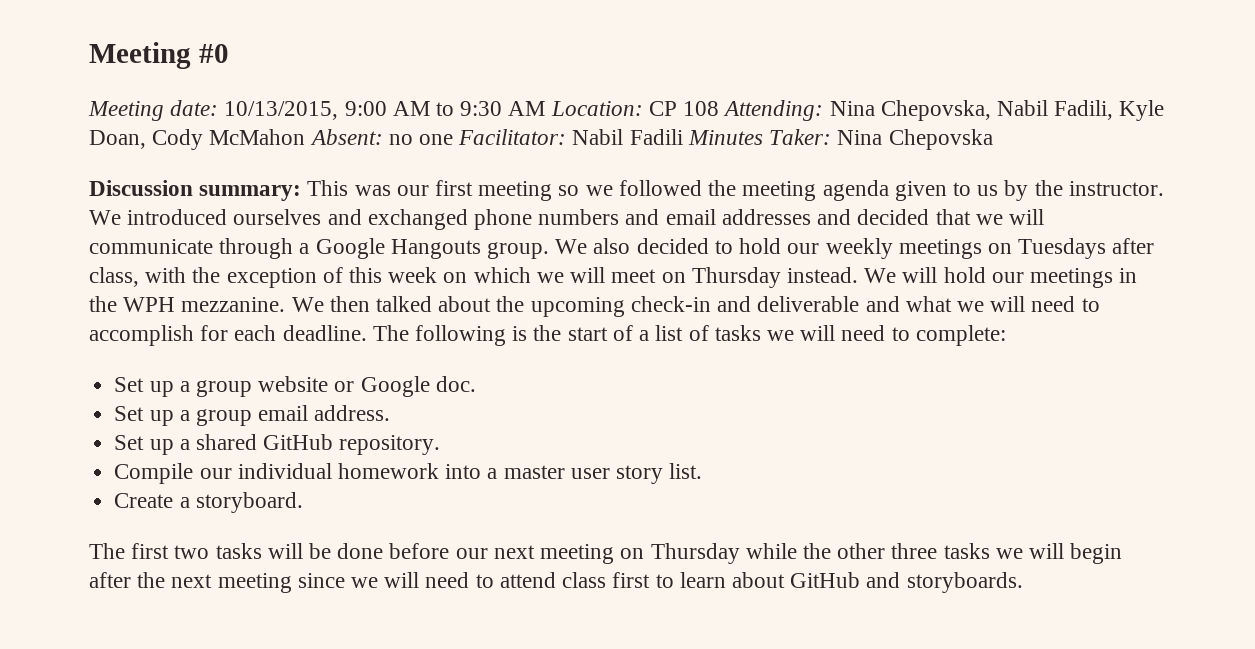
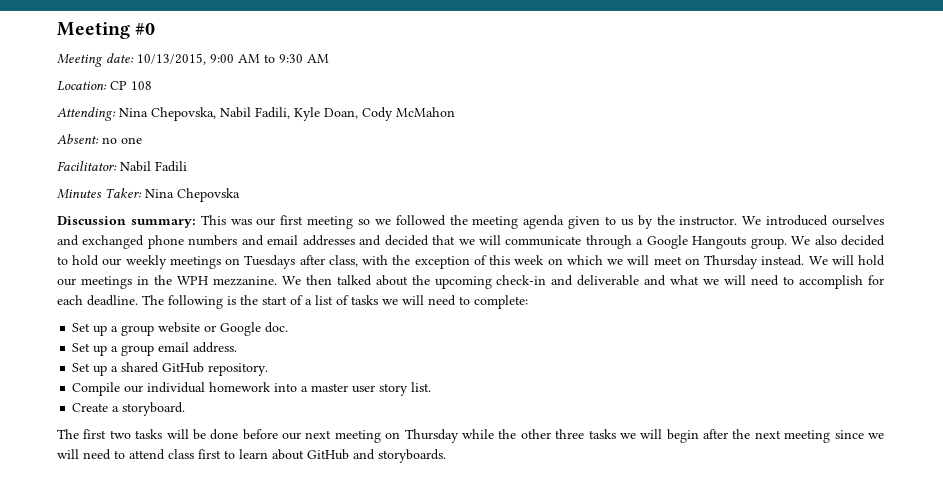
- Meeting date: 10/13/2015, 9:00 AM to 9:30 AM Location: CP 108 Attending: Nina Chepovska, Nabil Fadili, Kyle Doan, Cody McMahon Absent: no one Facilitator: Nabil Fadili Minutes Taker: Nina Chepovska
+ Meeting date: 10/13/2015, 9:00 AM to 9:30 AM
+ Location: CP 108
+ Attending: Nina Chepovska, Nabil Fadili, Kyle Doan, Cody McMahon
+ Absent: no one
+ Facilitator: Nabil Fadili
+ Minutes Taker: Nina Chepovska

